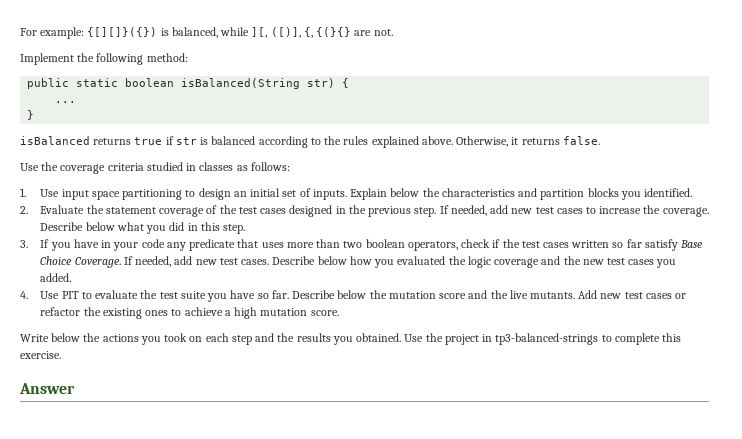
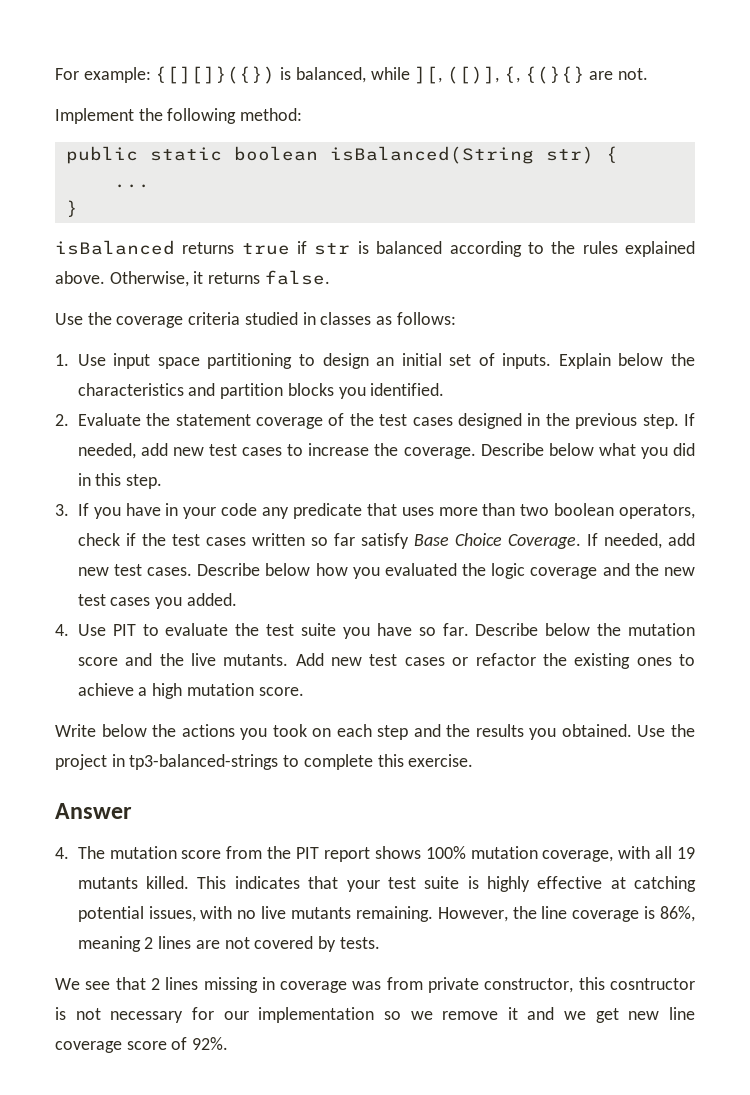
+ 4. The mutation score from the PIT report shows 100% mutation coverage, with all 19 mutants killed. This indicates that your test suite is highly effective at catching potential issues, with no live mutants remaining. However, the line coverage is 86%, meaning 2 lines are not covered by tests.
+ We see that 2 lines missing in coverage was from private constructor, this cosntructor is not necessary for our implementation so we remove it and we get new line coverage score of 92%.

